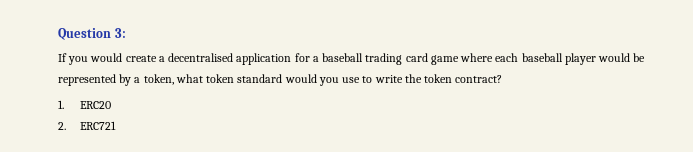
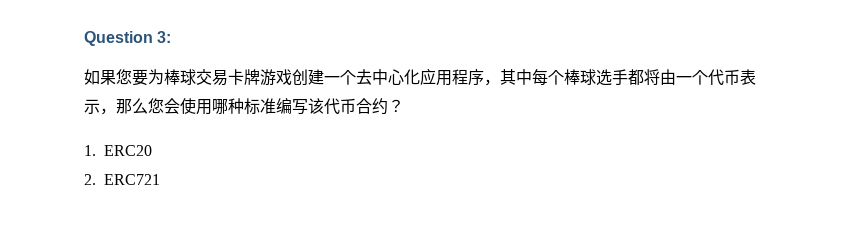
- If you would create a decentralised application for a baseball trading card game where each baseball player would be represented by a token, what token standard would you use to write the token contract?
+ 如果您要为棒球交易卡牌游戏创建一个去中心化应用程序，其中每个棒球选手都将由一个代币表示，那么您会使用哪种标准编写该代币合约？

